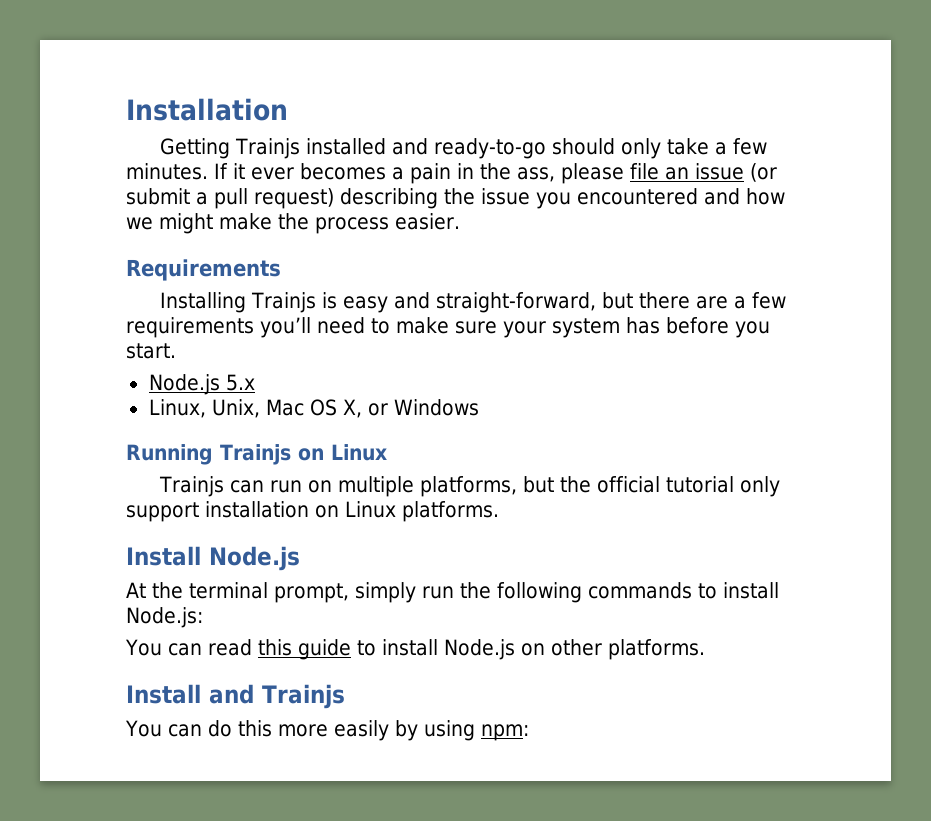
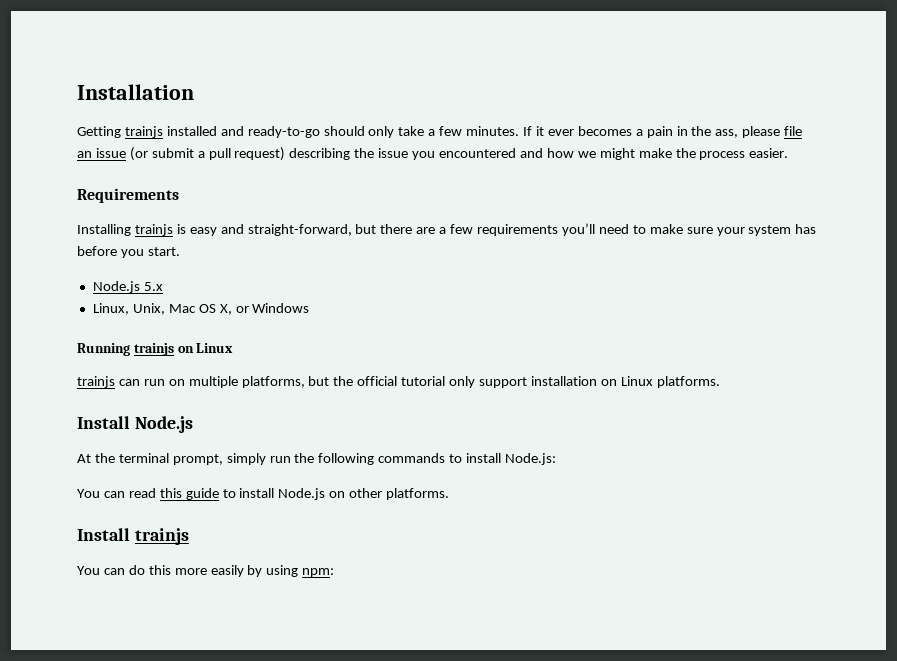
- Getting Trainjs installed and ready-to-go should only take a few minutes.
+ Getting trainjs installed and ready-to-go should only take a few minutes.
- Installing Trainjs is easy and straight-forward, but there are a few requirements you’ll need to make sure your system has before you start.
+ Installing trainjs is easy and straight-forward, but there are a few requirements you’ll need to make sure your system has before you start.
- Running Trainjs on Linux
+ Running trainjs on Linux
- Trainjs can run on multiple platforms, but the official tutorial only support installation on Linux platforms.
+ trainjs can run on multiple platforms, but the official tutorial only support installation on Linux platforms.
- Install and Trainjs
+ Install trainjs

